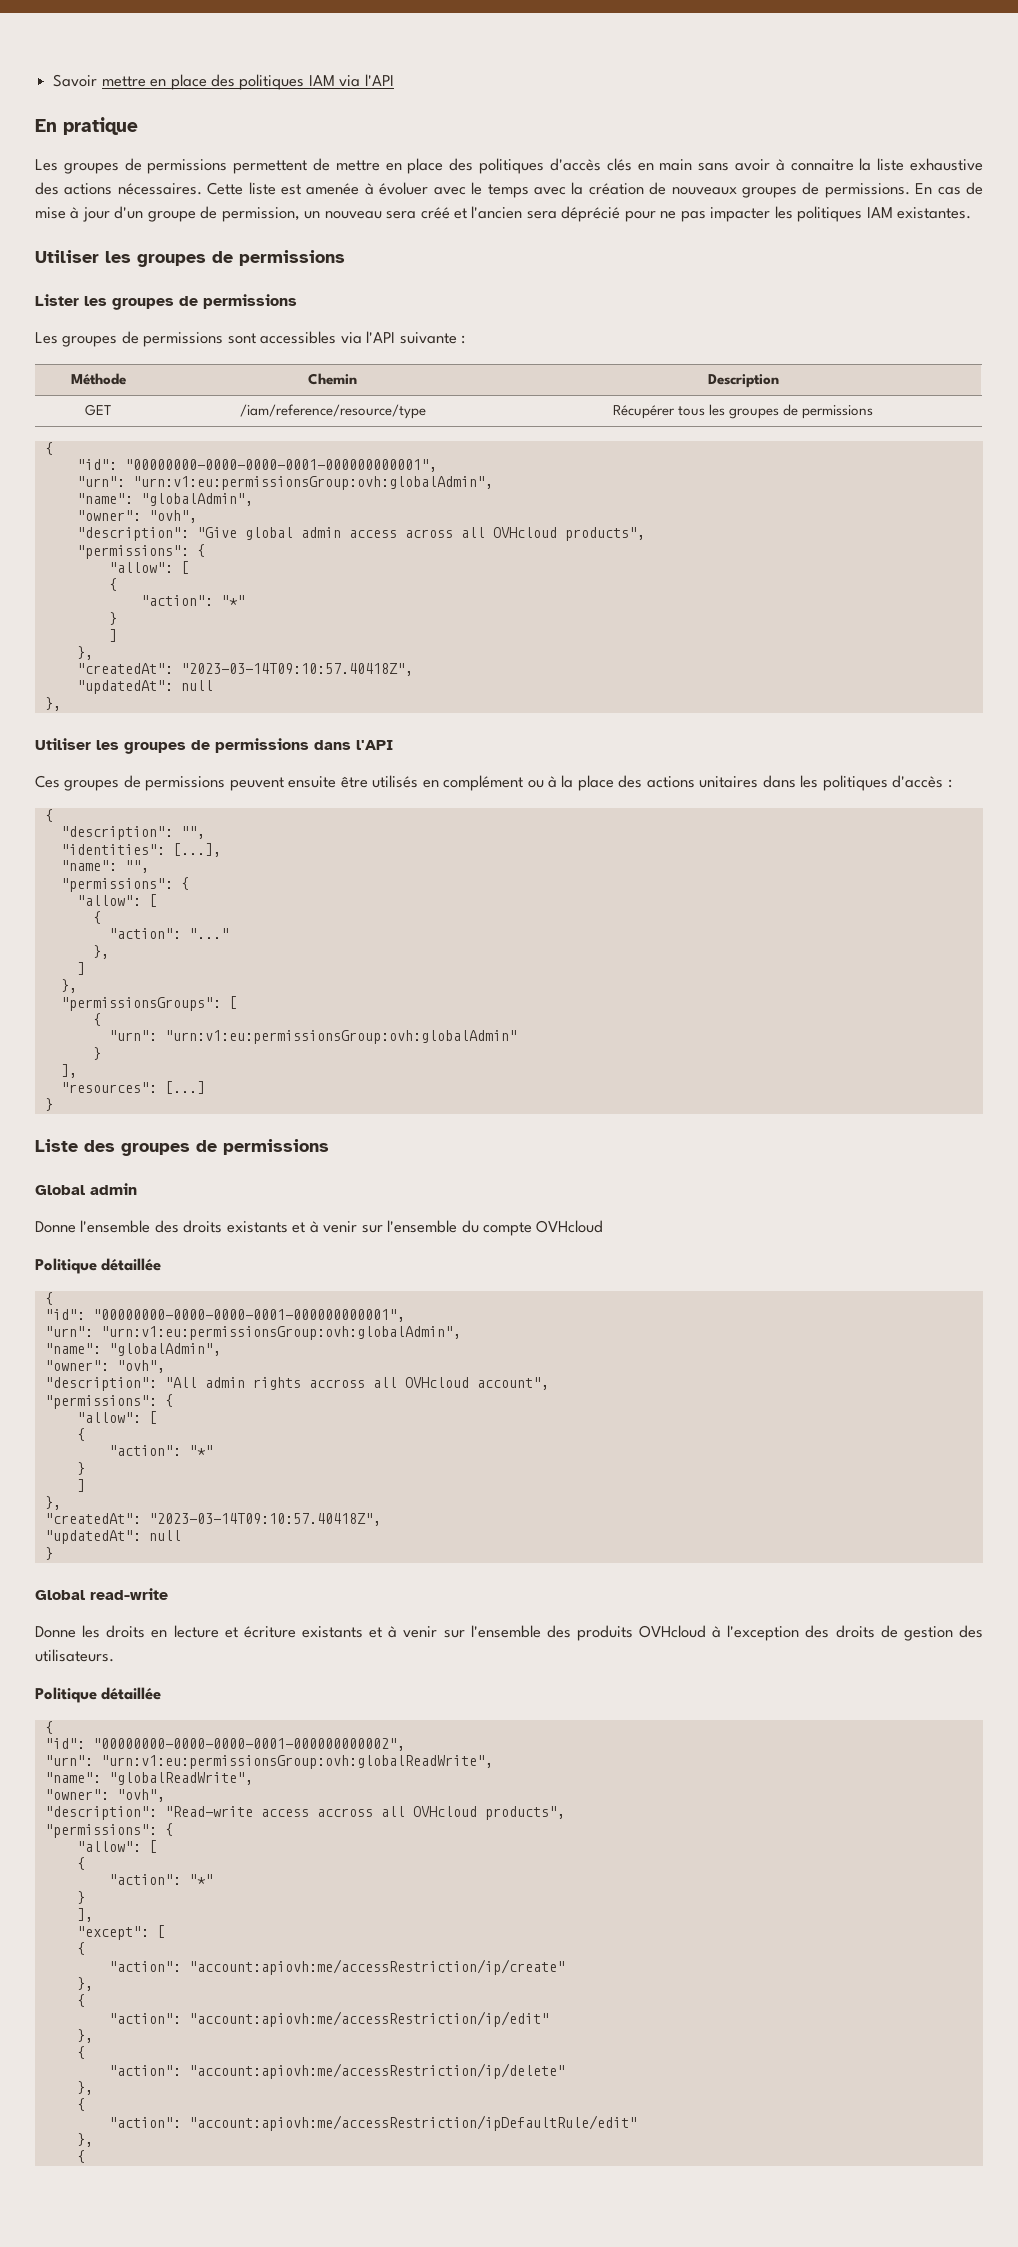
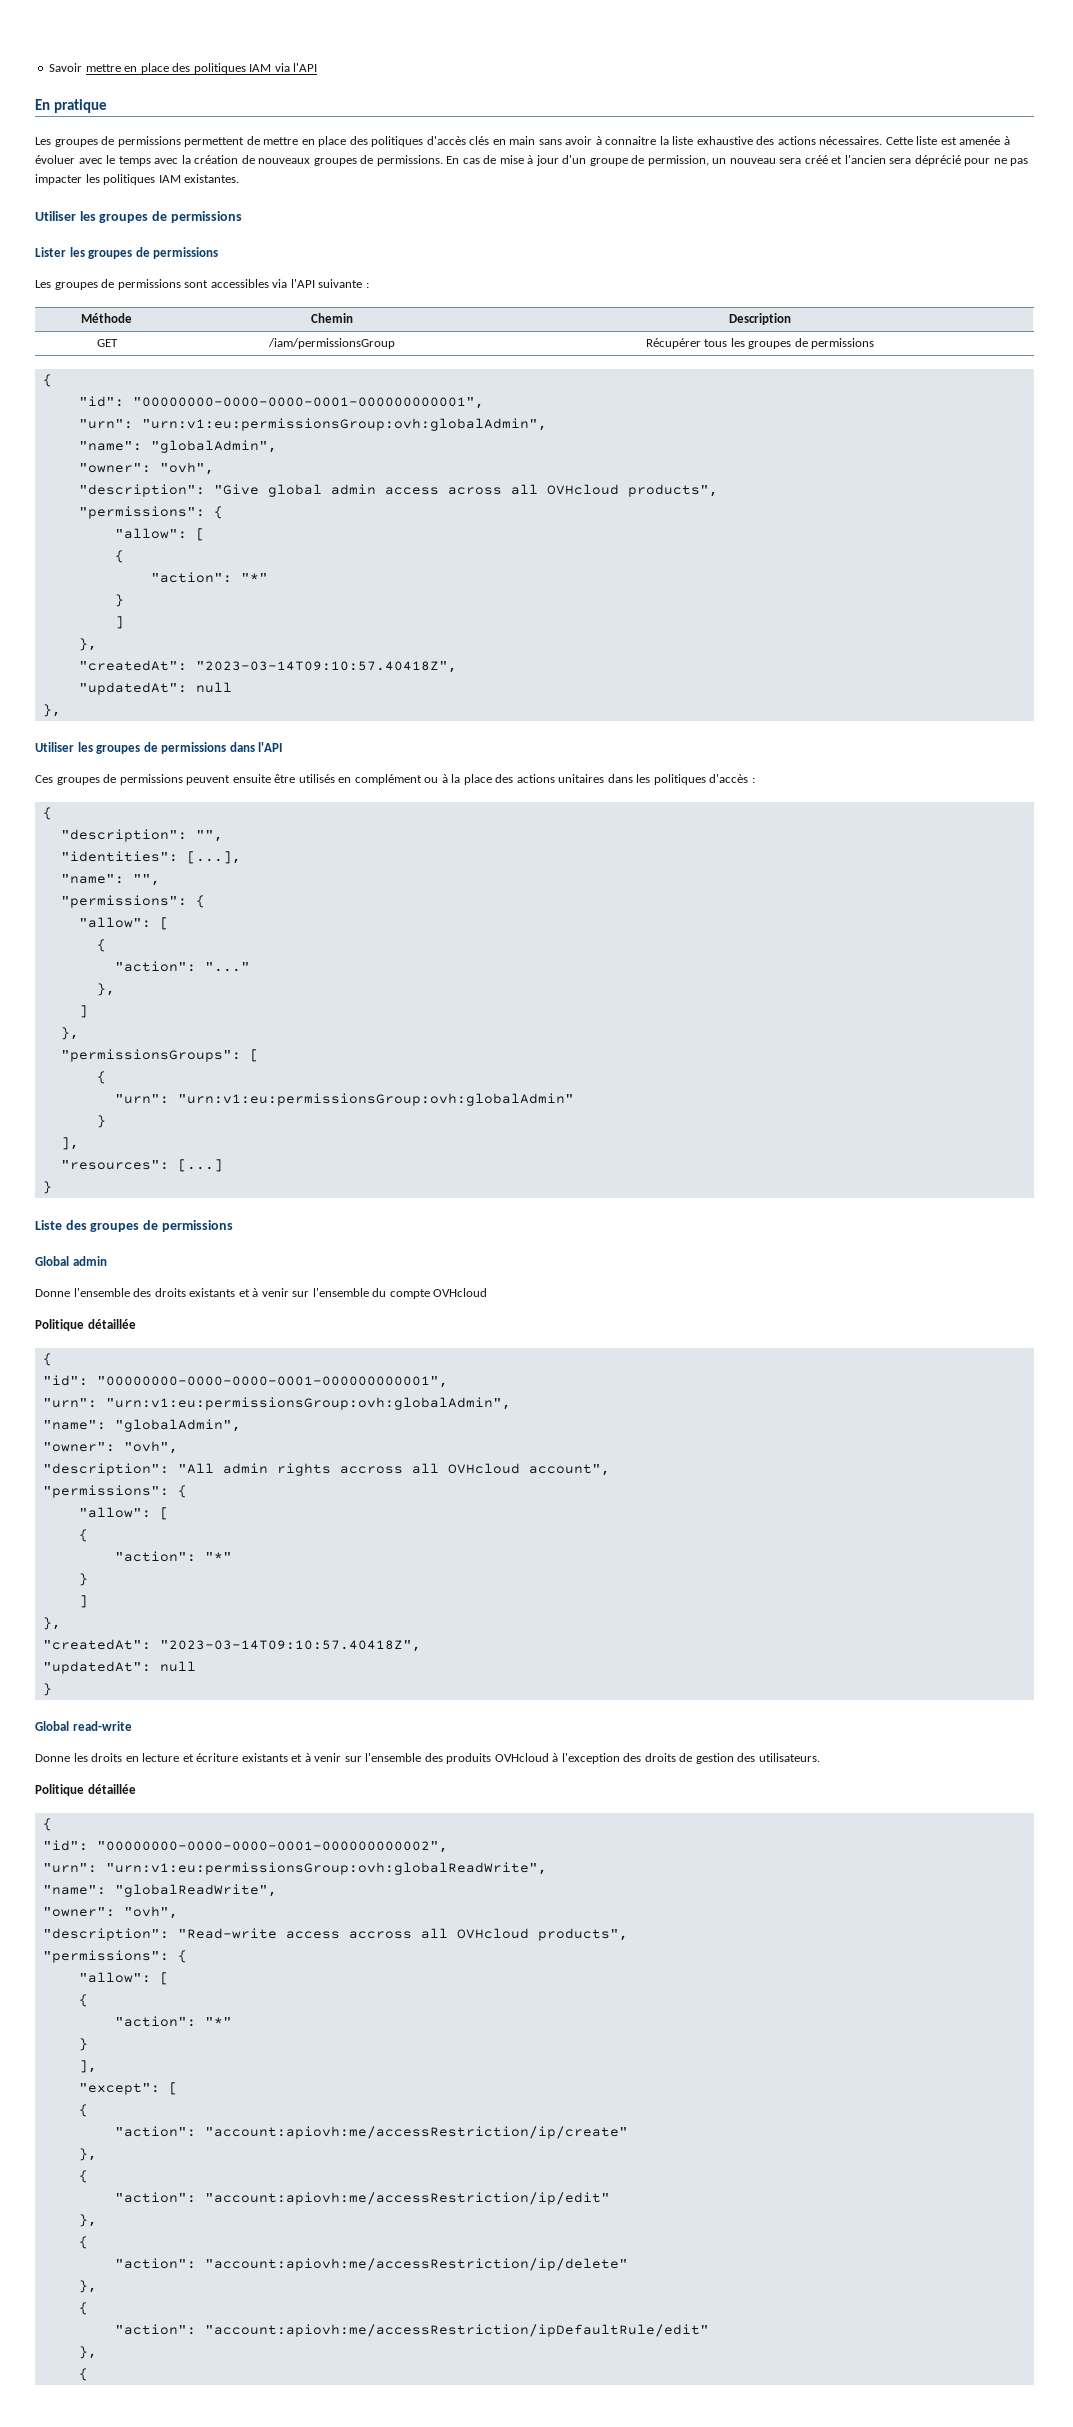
- GET | /iam/reference/resource/type | Récupérer tous les groupes de permissions
+ GET | /iam/permissionsGroup | Récupérer tous les groupes de permissions

